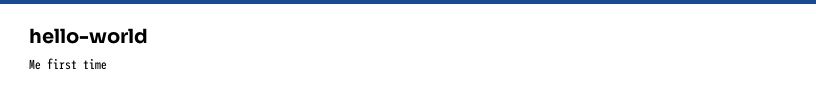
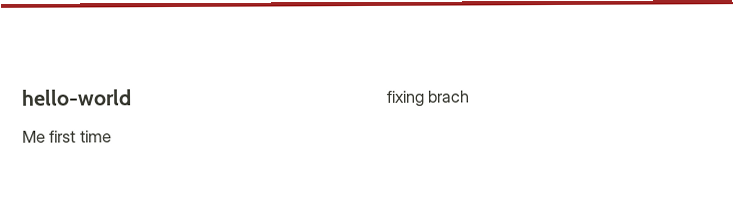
+ fixing brach

